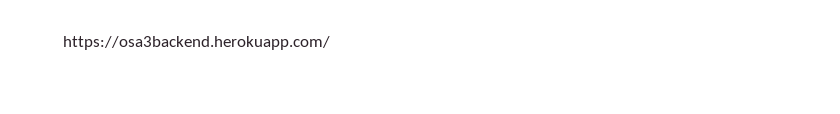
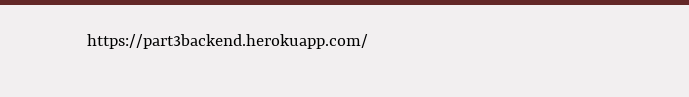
- https://osa3backend.herokuapp.com/
+ https://part3backend.herokuapp.com/

